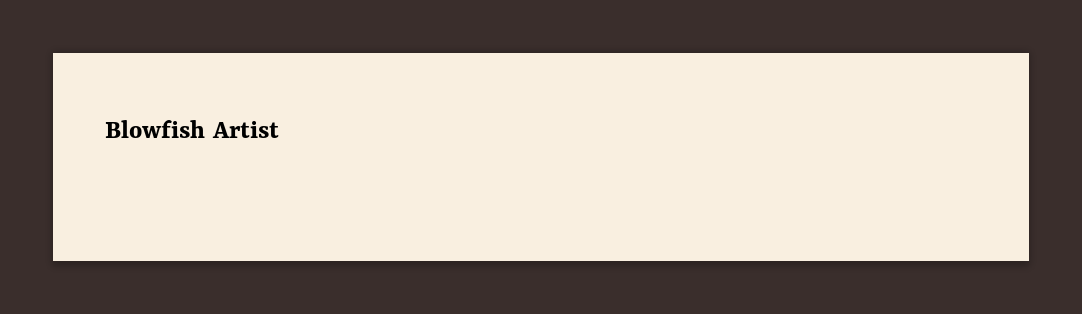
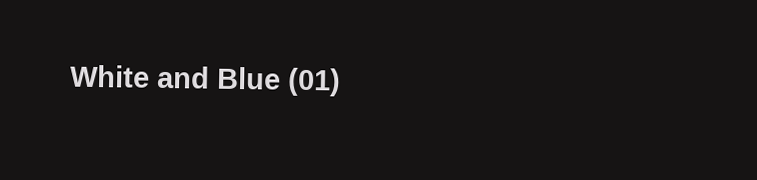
- Blowfish Artist
+ White and Blue (01)

